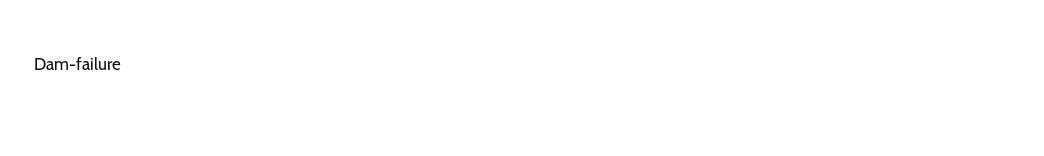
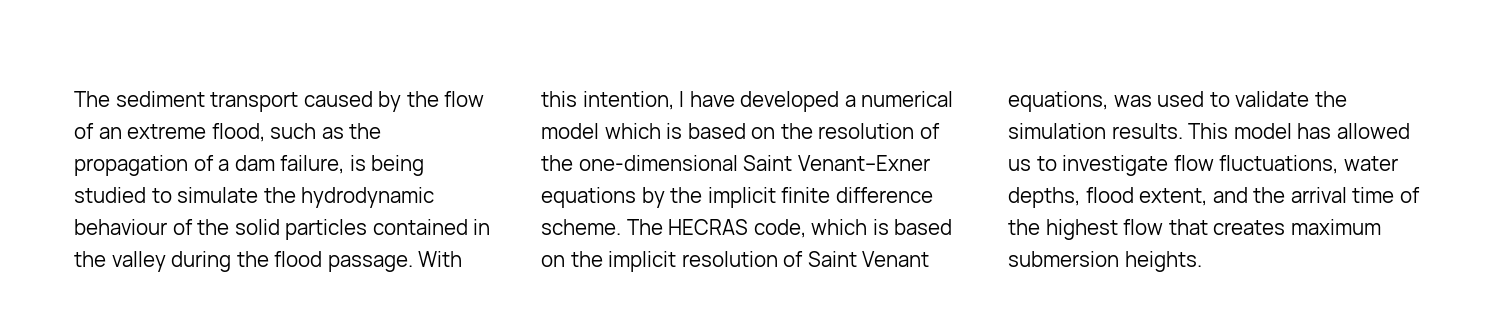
- Dam-failure
+ The sediment transport caused by the flow of an extreme flood, such as the propagation of a dam failure, is being studied to simulate the hydrodynamic behaviour of the solid particles contained in the valley during the flood passage. With this intention, I have developed a numerical model which is based on the resolution of the one-dimensional Saint Venant–Exner equations by the implicit finite difference scheme. The HECRAS code, which is based on the implicit resolution of Saint Venant equations, was used to validate the simulation results. This model has allowed us to investigate flow fluctuations, water depths, flood extent, and the arrival time of the highest flow that creates maximum submersion heights.

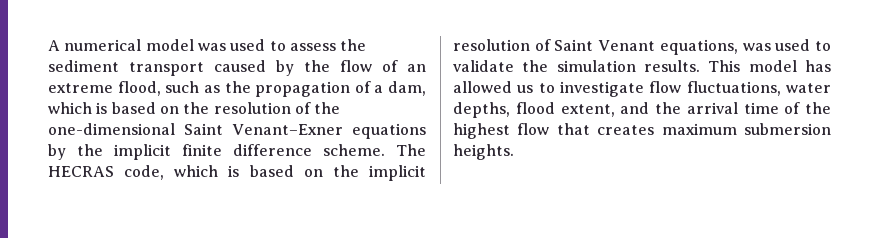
- The sediment transport caused by the flow of an extreme flood, such as the propagation of a dam failure, is being studied to simulate the hydrodynamic behaviour of the solid particles contained in the valley during the flood passage. With this intention, I have developed a numerical model which is based on the resolution of the one-dimensional Saint Venant–Exner equations by the implicit finite difference scheme.
+ A numerical model was used to assess the sediment transport caused by the flow of an extreme flood, such as the propagation of a dam, which is based on the resolution of the one-dimensional Saint Venant–Exner equations by the implicit finite difference scheme.

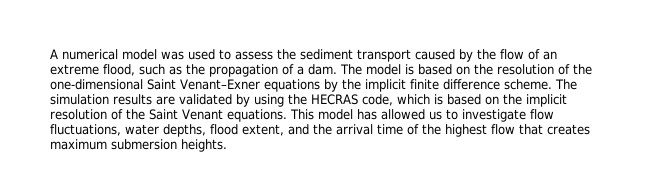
- A numerical model was used to assess the sediment transport caused by the flow of an extreme flood, such as the propagation of a dam, which is based on the resolution of the one-dimensional Saint Venant–Exner equations by the implicit finite difference scheme.
+ A numerical model was used to assess the sediment transport caused by the flow of an extreme flood, such as the propagation of a dam. The model is based on the resolution of the one-dimensional Saint Venant–Exner equations by the implicit finite difference scheme.
- The HECRAS code, which is based on the implicit resolution of Saint Venant equations, was used to validate the simulation results.
+ The simulation results are validated by using the HECRAS code, which is based on the implicit resolution of the Saint Venant equations.

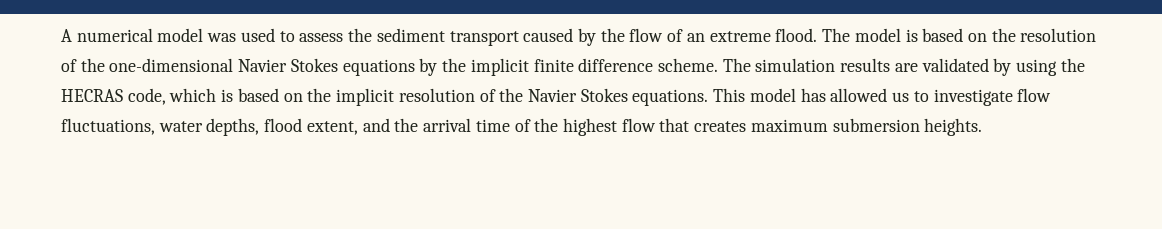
- A numerical model was used to assess the sediment transport caused by the flow of an extreme flood, such as the propagation of a dam.
+ A numerical model was used to assess the sediment transport caused by the flow of an extreme flood.
- The model is based on the resolution of the one-dimensional Saint Venant–Exner equations by the implicit finite difference scheme.
+ The model is based on the resolution of the one-dimensional Navier Stokes equations by the implicit finite difference scheme.
- The simulation results are validated by using the HECRAS code, which is based on the implicit resolution of the Saint Venant equations.
+ The simulation results are validated by using the HECRAS code, which is based on the implicit resolution of the Navier Stokes equations.

